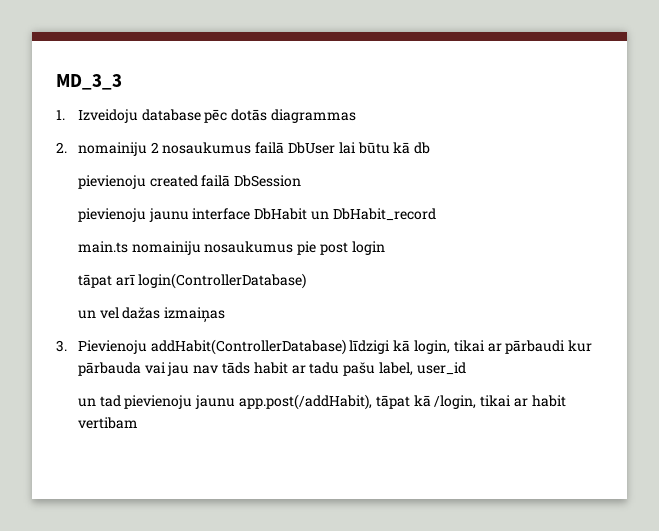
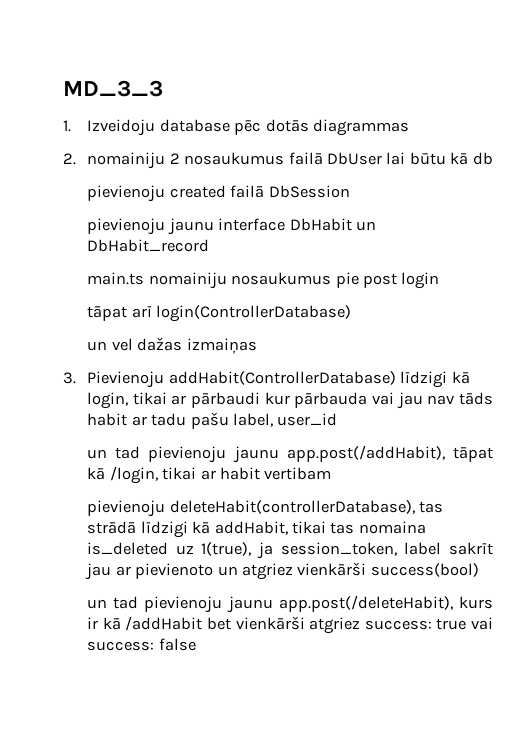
+ pievienoju deleteHabit(controllerDatabase), tas strādā līdzigi kā addHabit, tikai tas nomaina is_deleted uz 1(true), ja session_token, label sakrīt jau ar pievienoto un atgriez vienkārši success(bool)
+ un tad pievienoju jaunu app.post(/deleteHabit), kurs ir kā /addHabit bet vienkārši atgriez success: true vai success: false

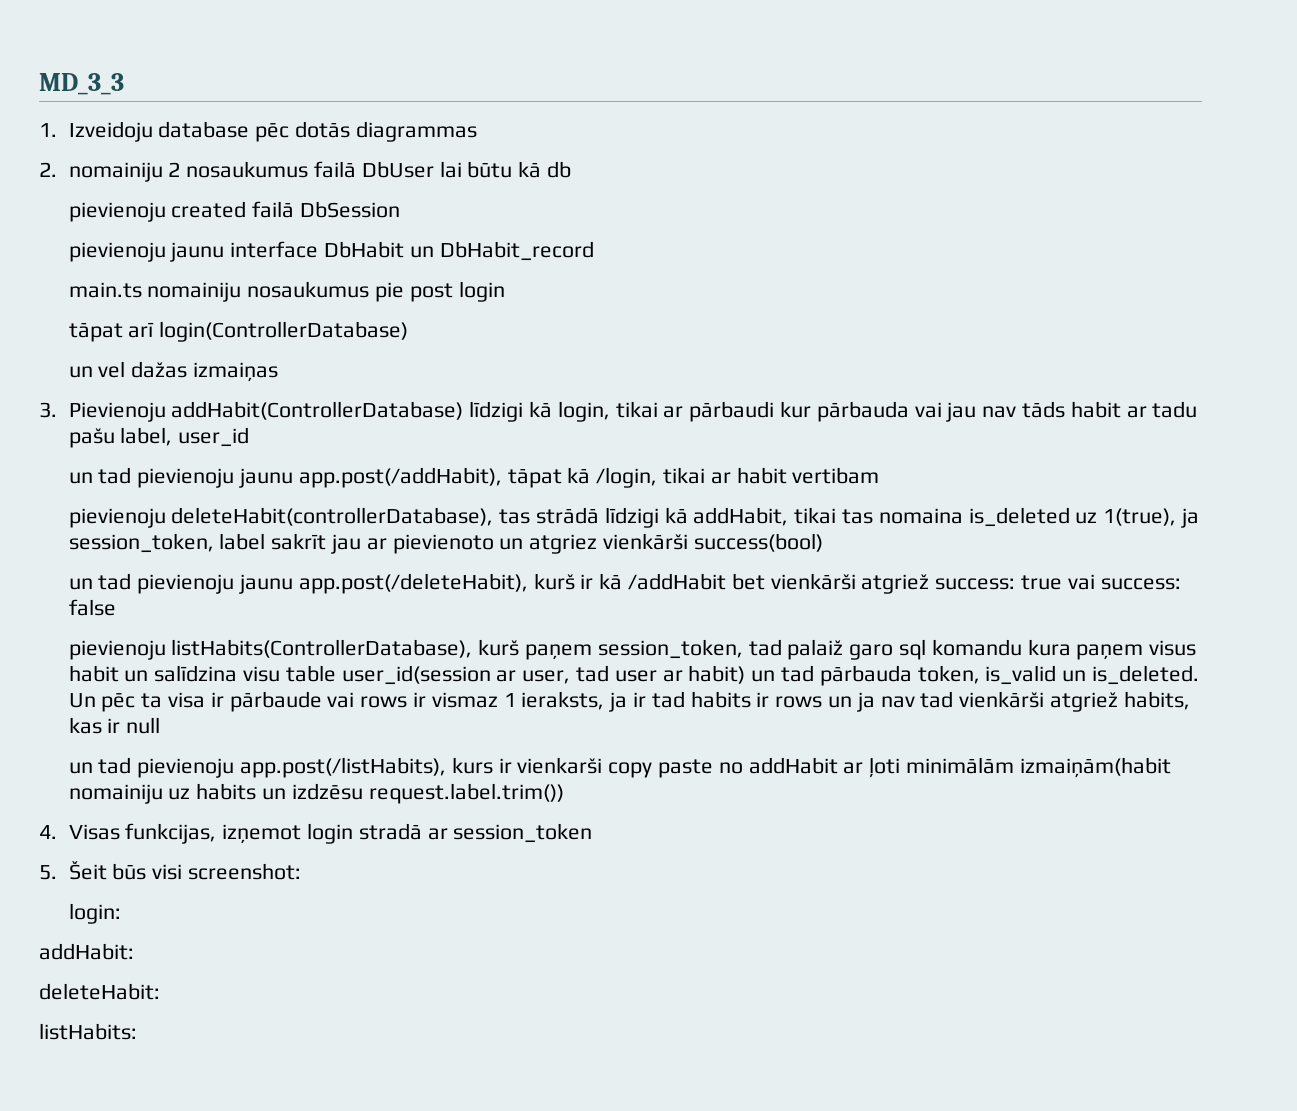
- un tad pievienoju jaunu app.post(/deleteHabit), kurs ir kā /addHabit bet vienkārši atgriez success: true vai success: false
+ un tad pievienoju jaunu app.post(/deleteHabit), kurš ir kā /addHabit bet vienkārši atgriež success: true vai success: false
+ pievienoju listHabits(ControllerDatabase), kurš paņem session_token, tad palaiž garo sql komandu kura paņem visus habit un salīdzina visu table user_id(session ar user, tad user ar habit) un tad pārbauda token, is_valid un is_deleted. Un pēc ta visa ir pārbaude vai rows ir vismaz 1 ieraksts, ja ir tad habits ir rows un ja nav tad vienkārši atgriež habits, kas ir null
+ un tad pievienoju app.post(/listHabits), kurs ir vienkarši copy paste no addHabit ar ļoti minimālām izmaiņām(habit nomainiju uz habits un izdzēsu request.label.trim())
+ 4. Visas funkcijas, izņemot login stradā ar session_token
+ 5. Šeit būs visi screenshot:
+ login:
+ addHabit:
+ deleteHabit:
+ listHabits:

